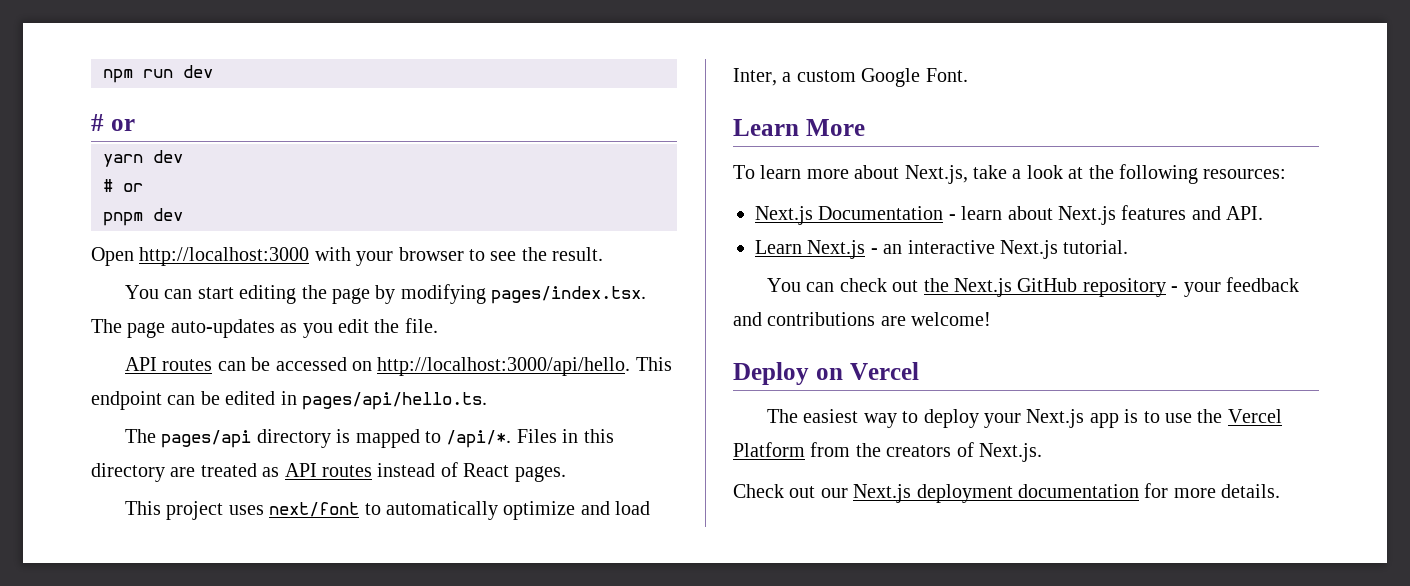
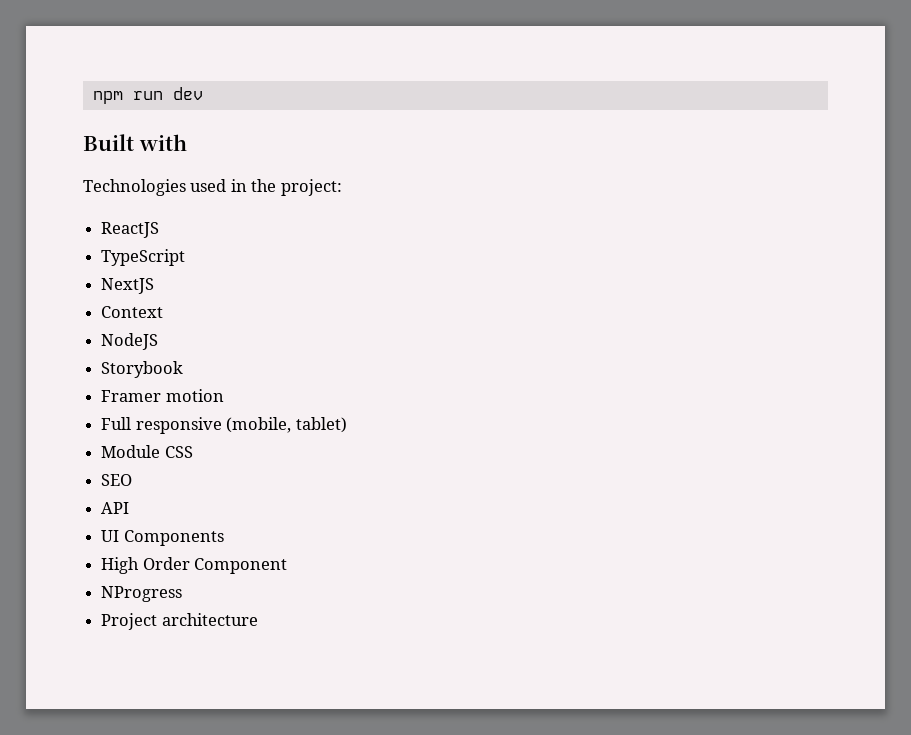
  npm run dev
- # or
- yarn dev
- # or
- pnpm dev
- Open http://localhost:3000 with your browser to see the result.
- You can start editing the page by modifying pages/index.tsx. The page auto-updates as you edit the file.
- API routes can be accessed on http://localhost:3000/api/hello. This endpoint can be edited in pages/api/hello.ts.
- The pages/api directory is mapped to /api/*. Files in this directory are treated as API routes instead of React pages.
- This project uses next/font to automatically optimize and load Inter, a custom Google Font.
- Learn More
- To learn more about Next.js, take a look at the following resources:
- Next.js Documentation - learn about Next.js features and API.
- Learn Next.js - an interactive Next.js tutorial.
- You can check out the Next.js GitHub repository - your feedback and contributions are welcome!
- Deploy on Vercel
- The easiest way to deploy your Next.js app is to use the Vercel Platform from the creators of Next.js.
- Check out our Next.js deployment documentation for more details.
+ Built with
+ Technologies used in the project:
+ ReactJS
+ TypeScript
+ NextJS
+ Context
+ NodeJS
+ Storybook
+ Framer motion
+ Full responsive (mobile, tablet)
+ Module CSS
+ SEO
+ API
+ UI Components
+ High Order Component
+ NProgress
+ Project architecture

